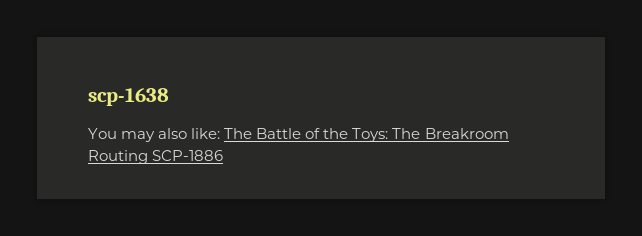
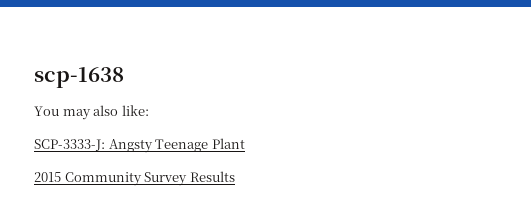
- You may also like: The Battle of the Toys: The Breakroom Routing SCP-1886
+ You may also like:
+ SCP-3333-J: Angsty Teenage Plant
+ 2015 Community Survey Results

